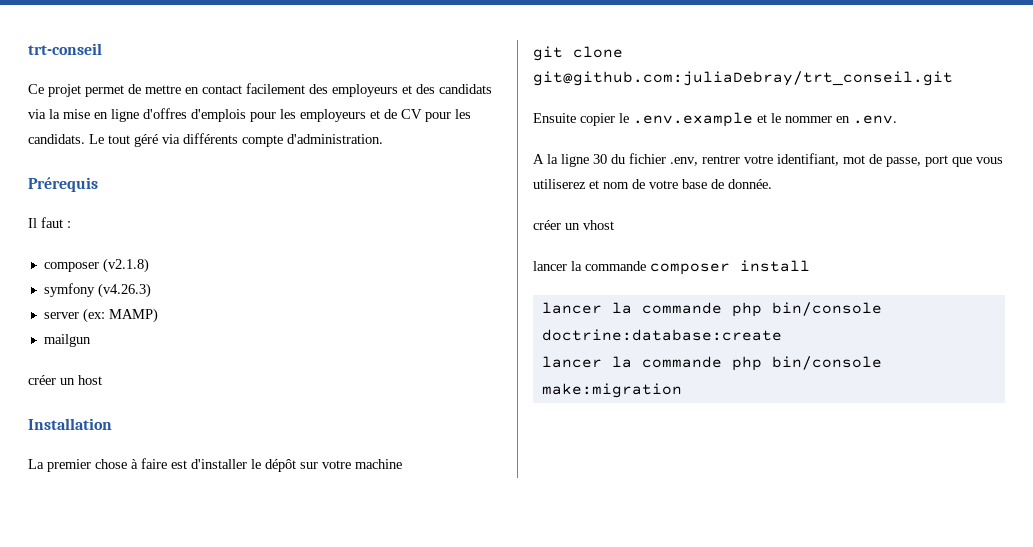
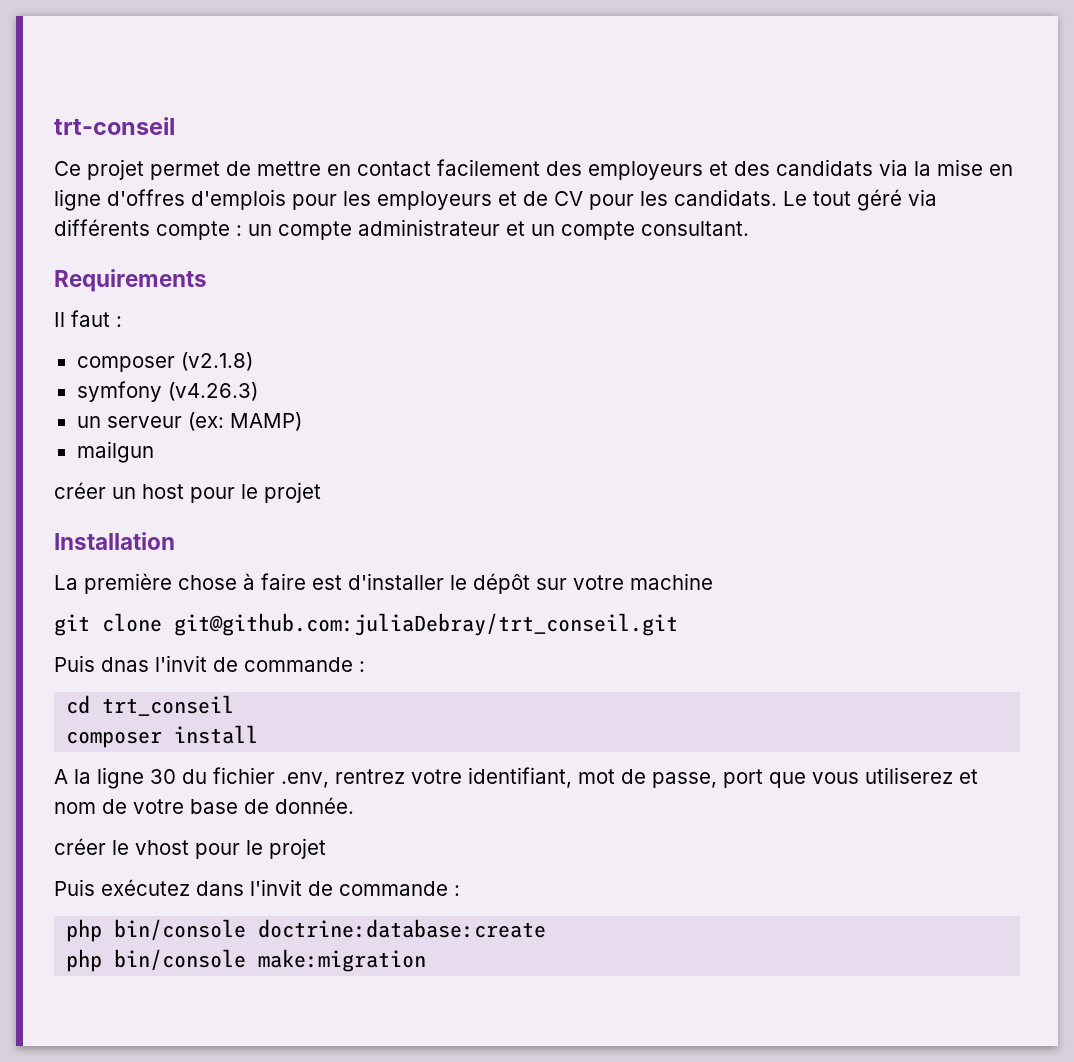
- Le tout géré via différents compte d'administration.
- Prérequis
+ Le tout géré via différents compte : un compte administrateur et un compte consultant.
+ Requirements
- server (ex: MAMP)
+ un serveur (ex: MAMP)
- créer un host
+ créer un host pour le projet
- La premier chose à faire est d'installer le dépôt sur votre machine
+ La première chose à faire est d'installer le dépôt sur votre machine
- Ensuite copier le .env.example et le nommer en .env.
+ Puis dnas l'invit de commande :
+ cd trt_conseil
+ composer install
- A la ligne 30 du fichier .env, rentrer votre identifiant, mot de passe, port que vous utiliserez et nom de votre base de donnée.
+ A la ligne 30 du fichier .env, rentrez votre identifiant, mot de passe, port que vous utiliserez et nom de votre base de donnée.
- créer un vhost
- lancer la commande composer install
- lancer la commande php bin/console doctrine:database:create
+ créer le vhost pour le projet
+ Puis exécutez dans l'invit de commande :
+ php bin/console doctrine:database:create
- lancer la commande php bin/console make:migration
+ php bin/console make:migration

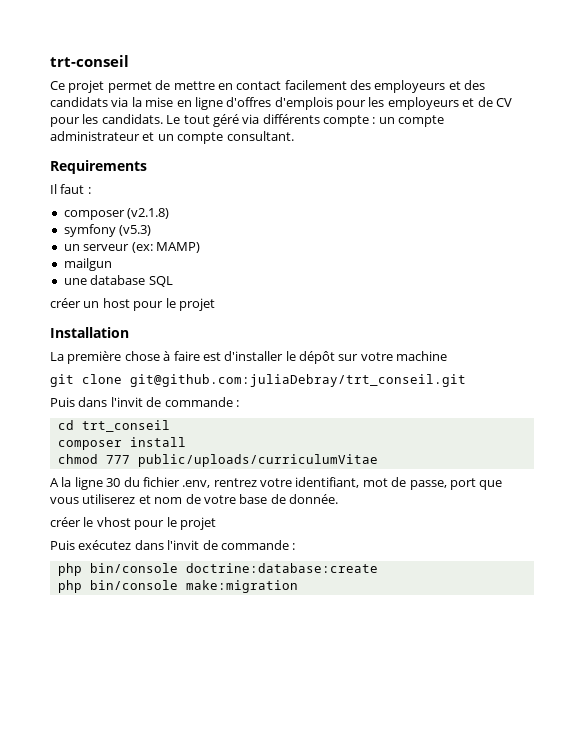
- symfony (v4.26.3)
+ symfony (v5.3)
+ une database SQL
- Puis dnas l'invit de commande :
+ Puis dans l'invit de commande :
+ chmod 777 public/uploads/curriculumVitae

